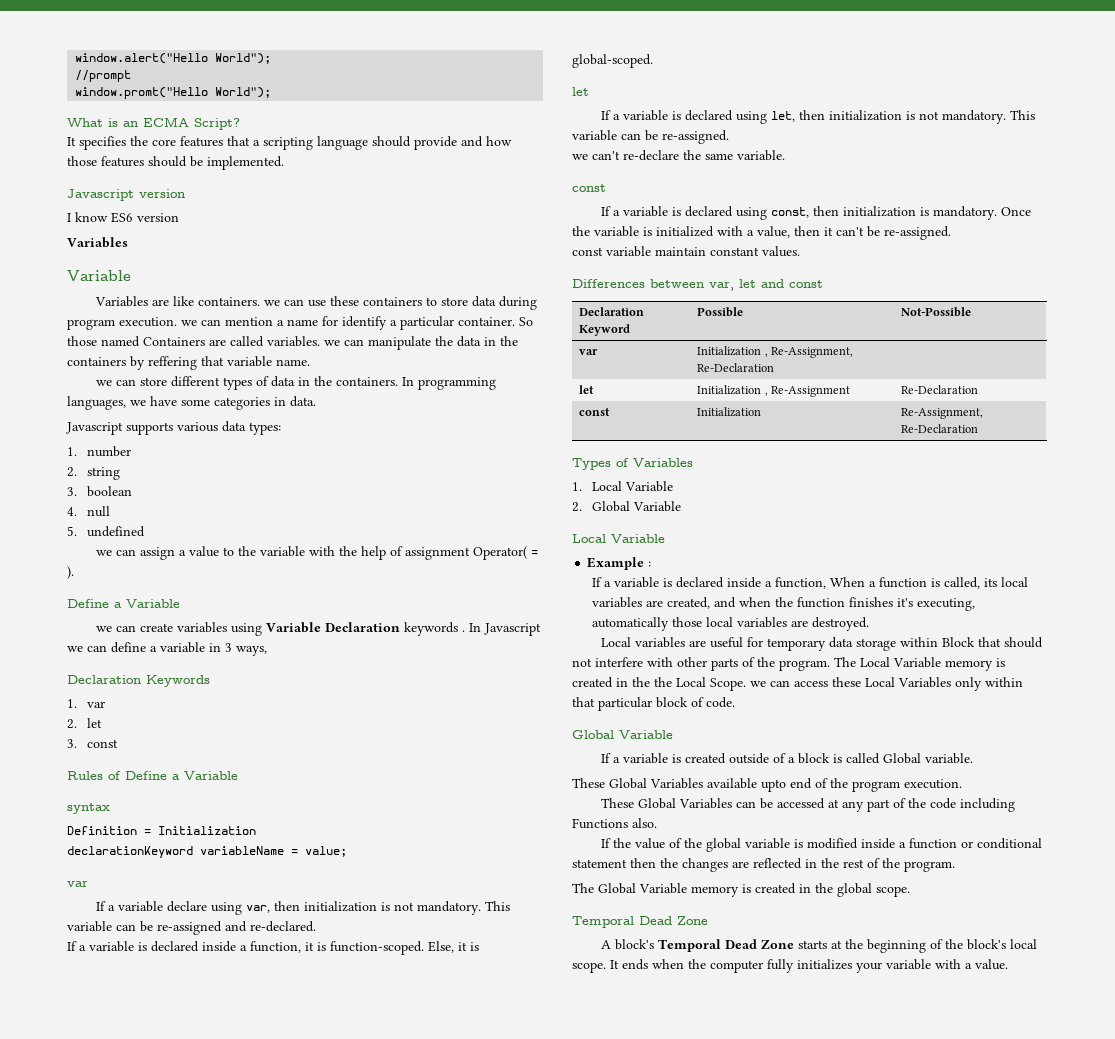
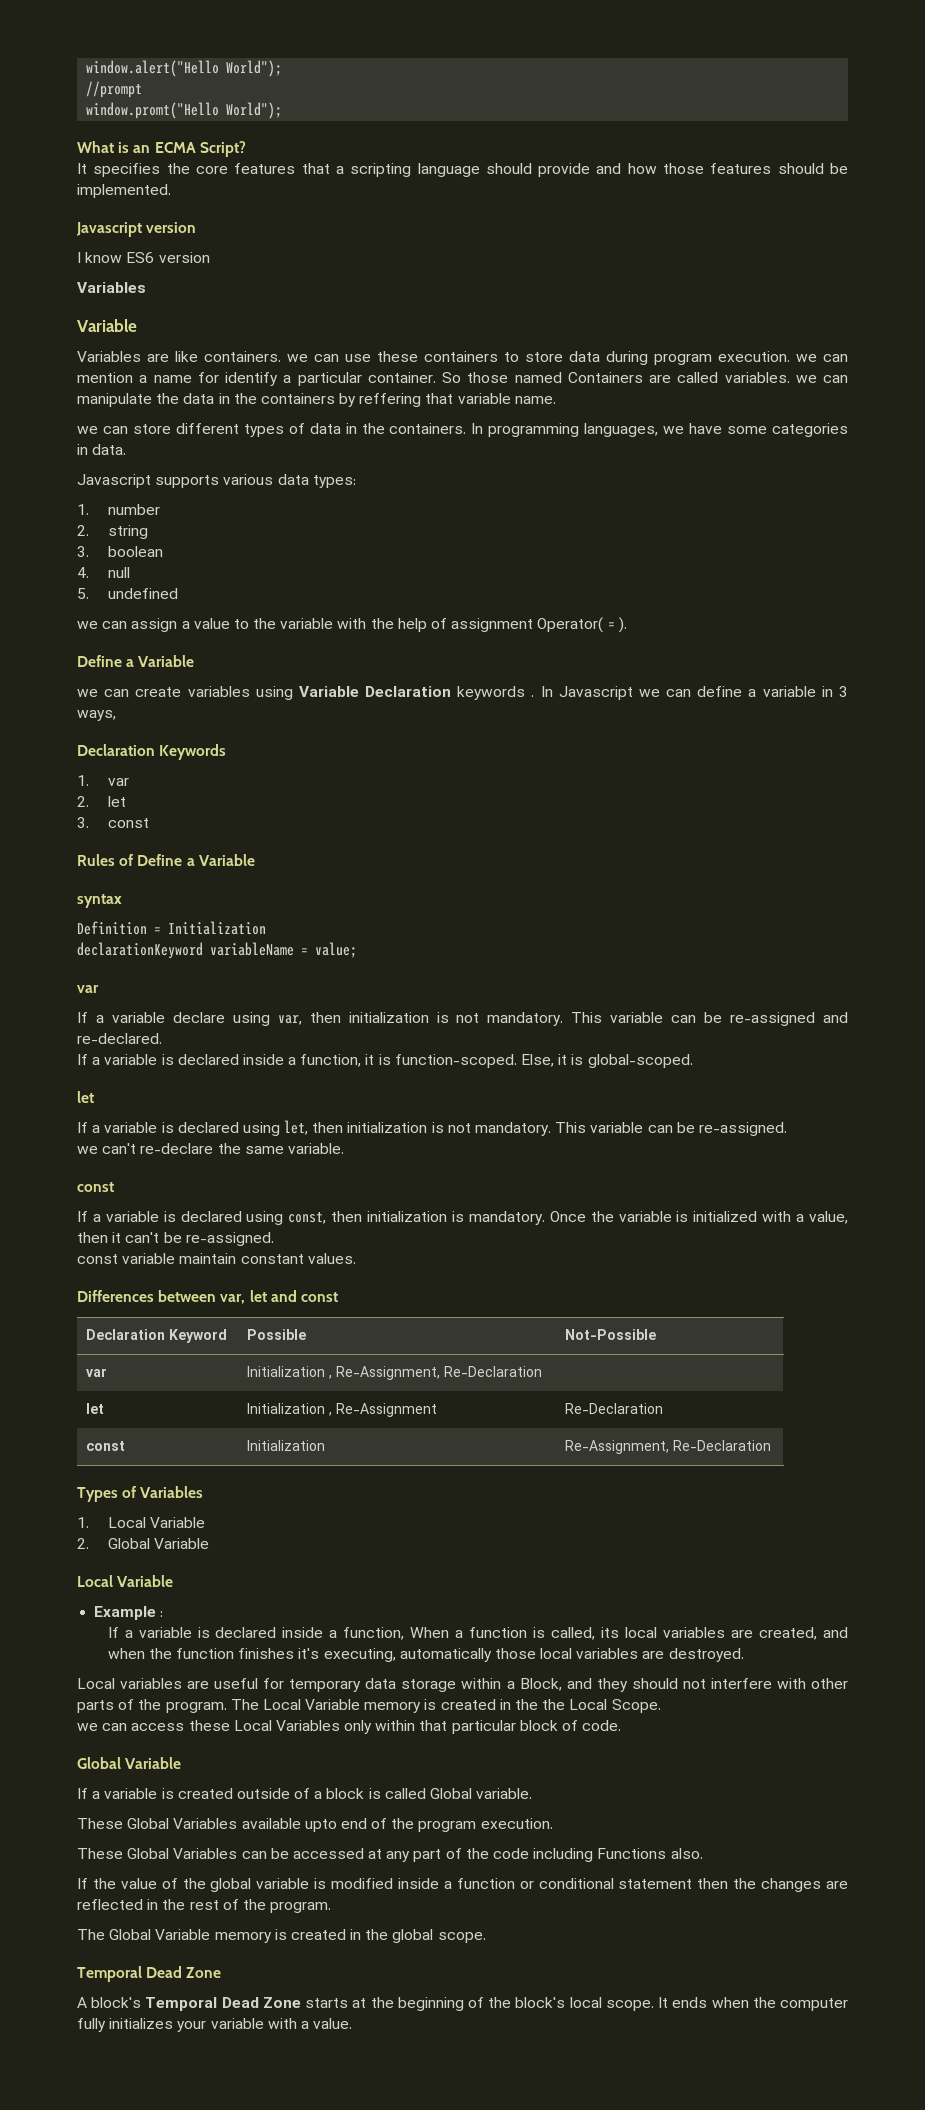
- Local variables are useful for temporary data storage within Block that should not interfere with other parts of the program.
+ Local variables are useful for temporary data storage within a Block, and they should not interfere with other parts of the program.
- The Local Variable memory is created in the the Local Scope. we can access these Local Variables only within that particular block of code.
+ The Local Variable memory is created in the the Local Scope.
+ we can access these Local Variables only within that particular block of code.

